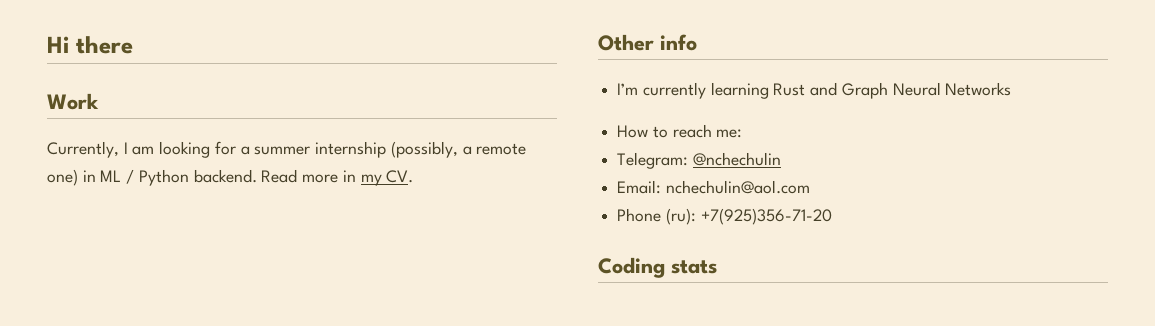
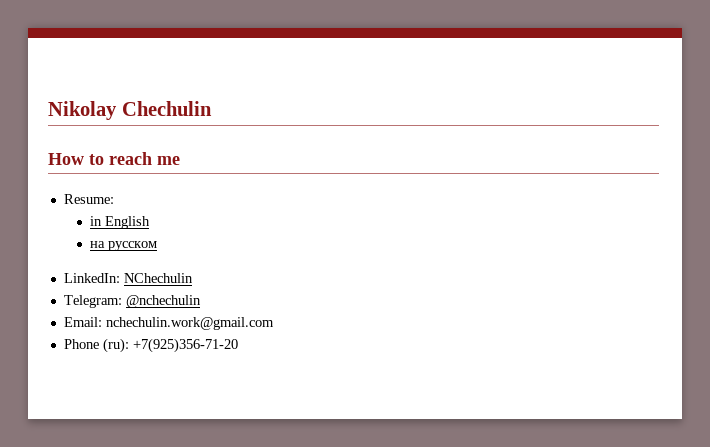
- Hi there
- Work
- Currently, I am looking for a summer internship (possibly, a remote one) in ML / Python backend. Read more in my CV.
- Other info
- I’m currently learning Rust and Graph Neural Networks
- How to reach me:
+ Nikolay Chechulin
+ How to reach me
+ Resume:
+ in English
+ на русском
+ LinkedIn: NChechulin
- Email: nchechulin@aol.com
+ Email: nchechulin.work@gmail.com
- Coding stats

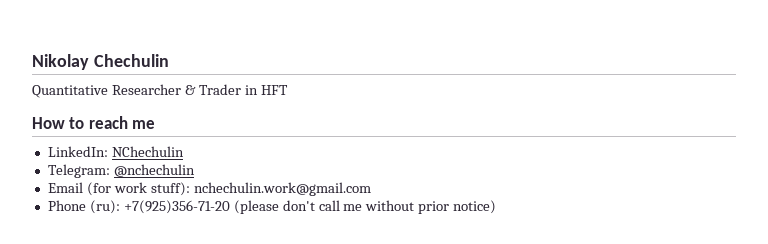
+ Quantitative Researcher & Trader in HFT
- Resume:
- in English
- на русском
- Email: nchechulin.work@gmail.com
+ Email (for work stuff): nchechulin.work@gmail.com
- Phone (ru): +7(925)356-71-20
+ Phone (ru): +7(925)356-71-20 (please don't call me without prior notice)

